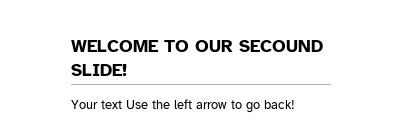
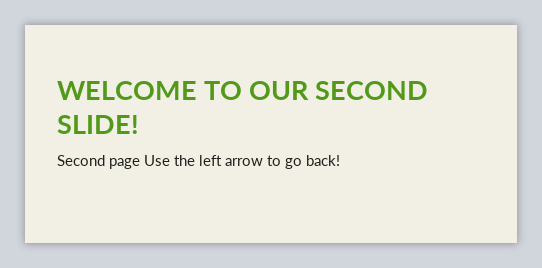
- WELCOME TO OUR SECOUND SLIDE!
+ WELCOME TO OUR SECOND SLIDE!
- Your text Use the left arrow to go back!
+ Second page Use the left arrow to go back!

